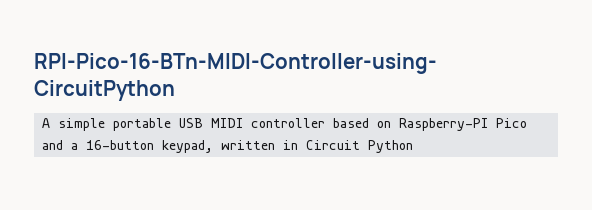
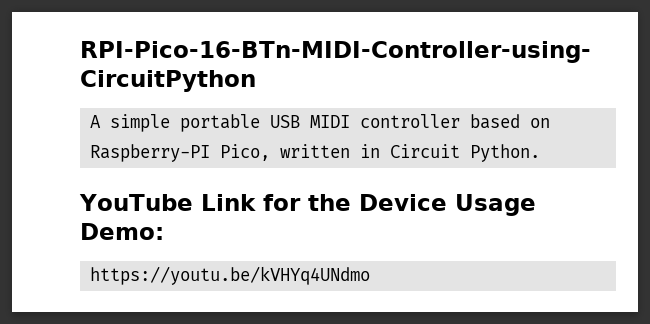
- A simple portable USB MIDI controller based on Raspberry-PI Pico and a 16-button keypad, written in Circuit Python
+ A simple portable USB MIDI controller based on Raspberry-PI Pico, written in Circuit Python.
+ YouTube Link for the Device Usage Demo:
+ https://youtu.be/kVHYq4UNdmo

